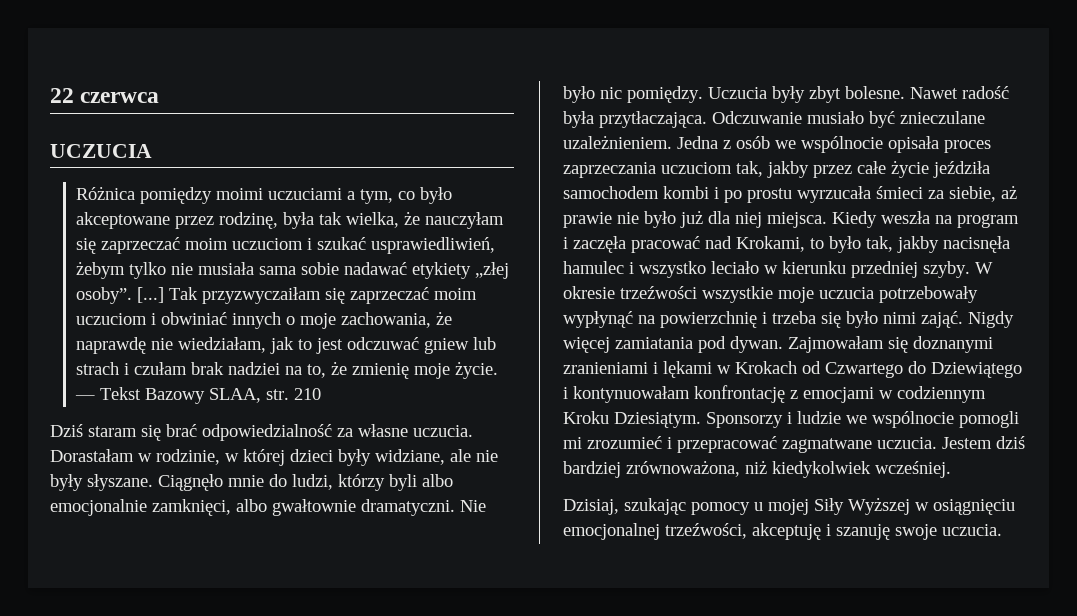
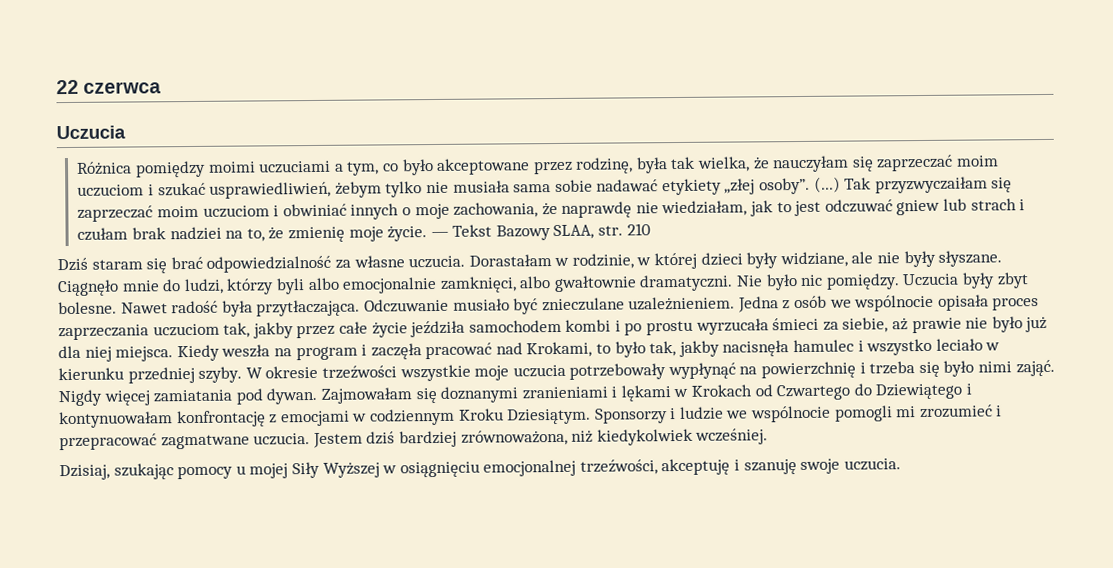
  22 czerwca
- UCZUCIA
+ Uczucia
- [...]
+ (...)

